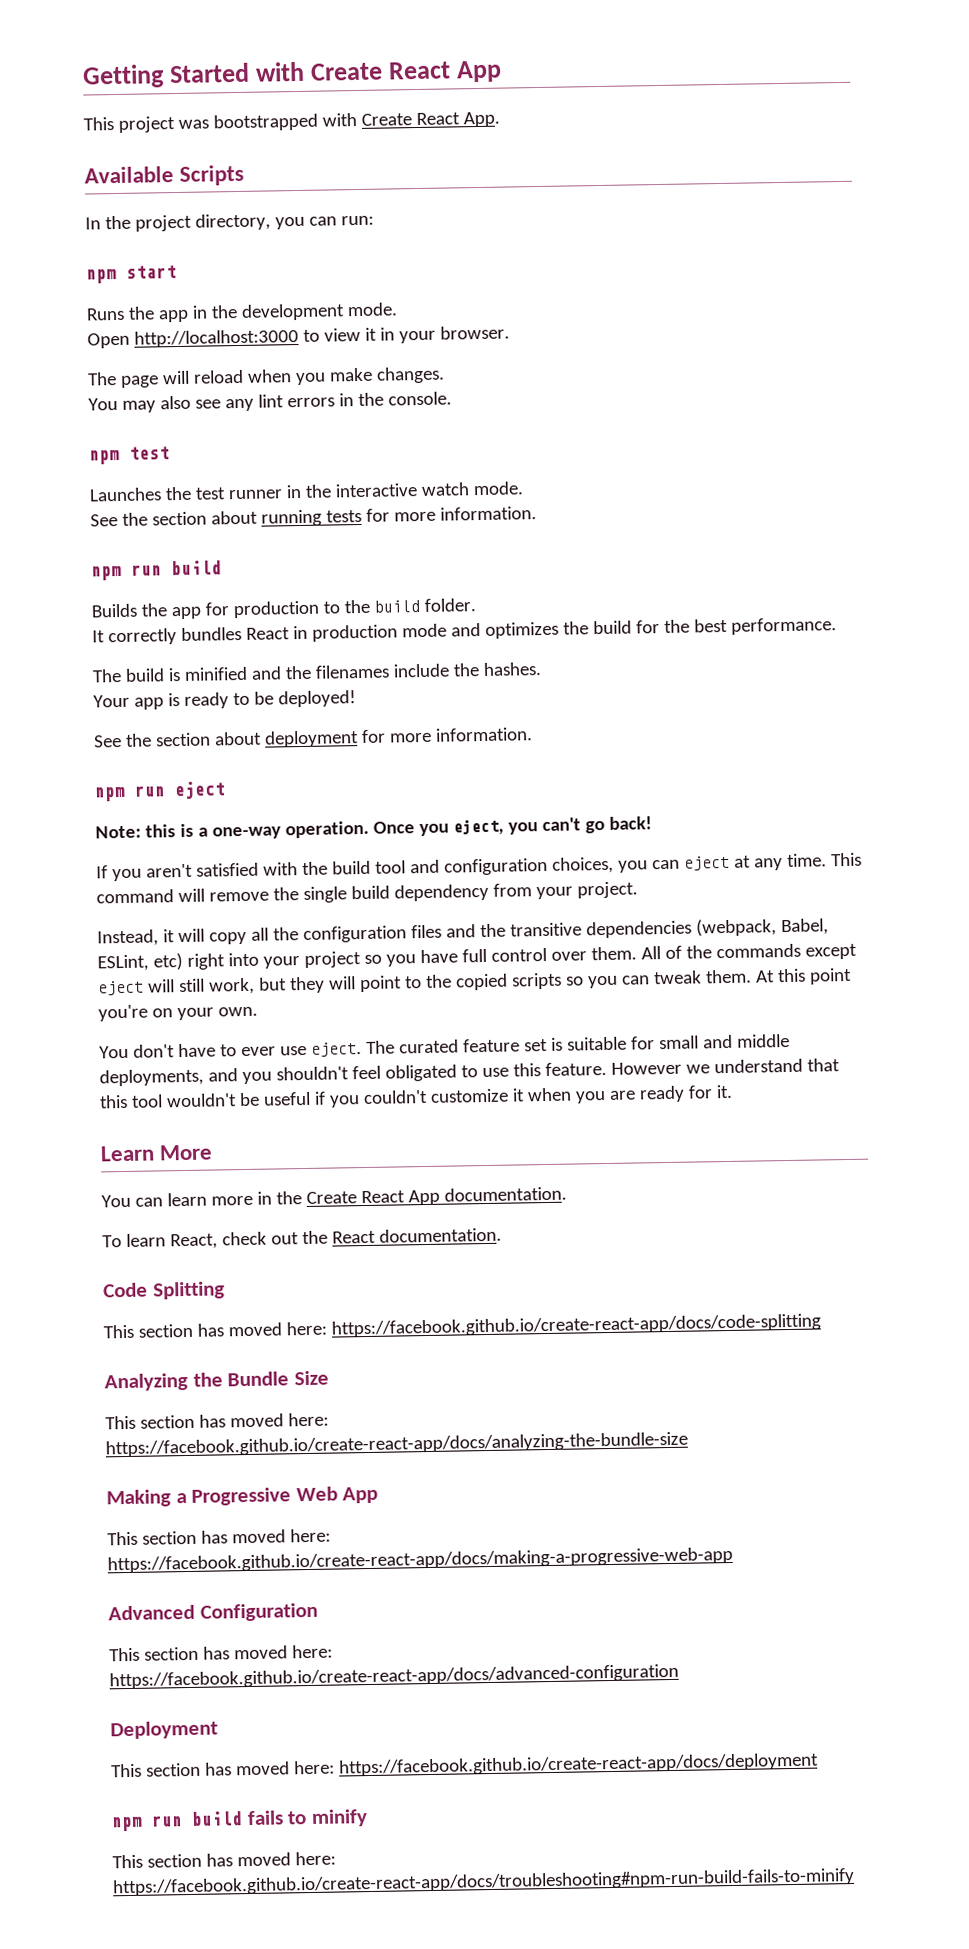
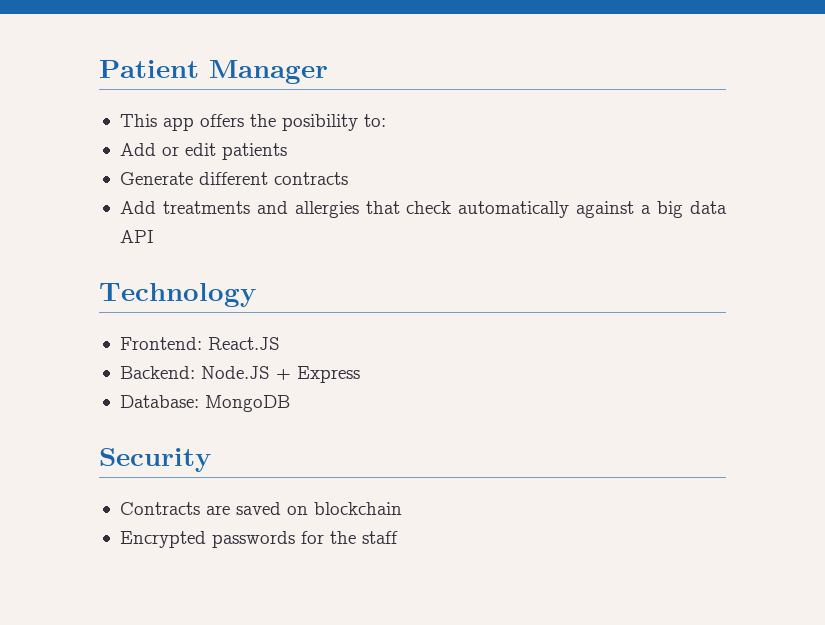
- Getting Started with Create React App
- This project was bootstrapped with Create React App.
- Available Scripts
- In the project directory, you can run:
- npm start
- Runs the app in the development mode.
- Open http://localhost:3000 to view it in your browser.
- The page will reload when you make changes.
- You may also see any lint errors in the console.
- npm test
- Launches the test runner in the interactive watch mode.
- See the section about running tests for more information.
- npm run build
- Builds the app for production to the build folder.
- It correctly bundles React in production mode and optimizes the build for the best performance.
- The build is minified and the filenames include the hashes.
- Your app is ready to be deployed!
- See the section about deployment for more information.
- npm run eject
- Note: this is a one-way operation. Once you eject, you can't go back!
- If you aren't satisfied with the build tool and configuration choices, you can eject at any time. This command will remove the single build dependency from your project.
- Instead, it will copy all the configuration files and the transitive dependencies (webpack, Babel, ESLint, etc) right into your project so you have full control over them. All of the commands except eject will still work, but they will point to the copied scripts so you can tweak them. At this point you're on your own.
- You don't have to ever use eject. The curated feature set is suitable for small and middle deployments, and you shouldn't feel obligated to use this feature. However we understand that this tool wouldn't be useful if you couldn't customize it when you are ready for it.
- Learn More
- You can learn more in the Create React App documentation.
- To learn React, check out the React documentation.
- Code Splitting
- This section has moved here: https://facebook.github.io/create-react-app/docs/code-splitting
- Analyzing the Bundle Size
- This section has moved here: https://facebook.github.io/create-react-app/docs/analyzing-the-bundle-size
- Making a Progressive Web App
- This section has moved here: https://facebook.github.io/create-react-app/docs/making-a-progressive-web-app
- Advanced Configuration
- This section has moved here: https://facebook.github.io/create-react-app/docs/advanced-configuration
- Deployment
- This section has moved here: https://facebook.github.io/create-react-app/docs/deployment
- npm run build fails to minify
- This section has moved here: https://facebook.github.io/create-react-app/docs/troubleshooting#npm-run-build-fails-to-minify
+ Patient Manager
+ This app offers the posibility to:
+ Add or edit patients
+ Generate different contracts
+ Add treatments and allergies that check automatically against a big data API
+ Technology
+ Frontend: React.JS
+ Backend: Node.JS + Express
+ Database: MongoDB
+ Security
+ Contracts are saved on blockchain
+ Encrypted passwords for the staff

